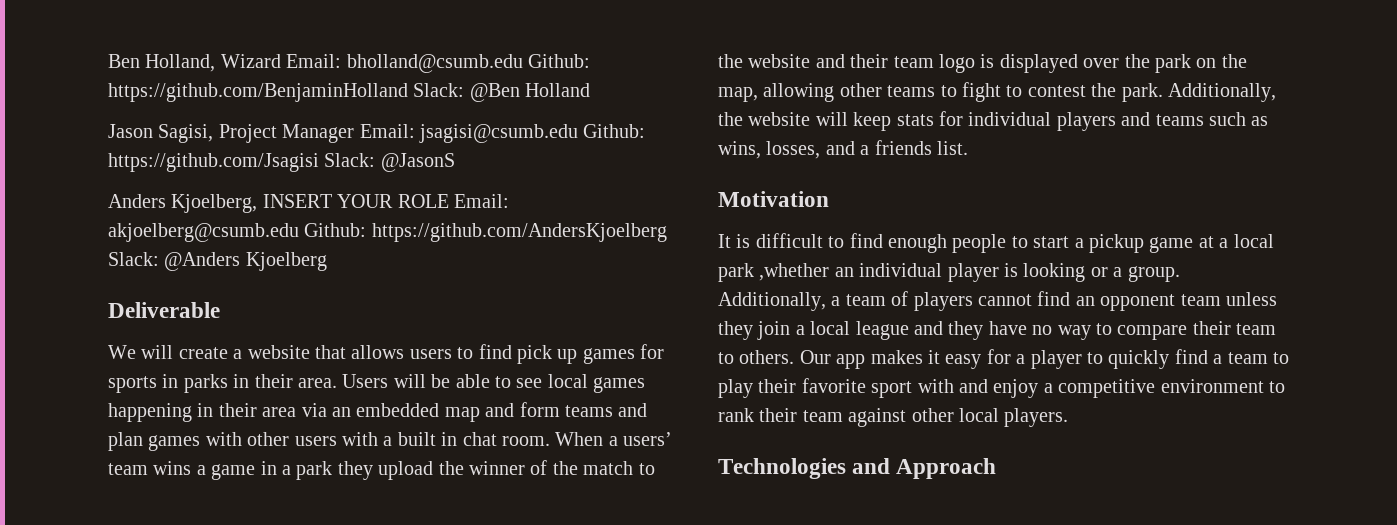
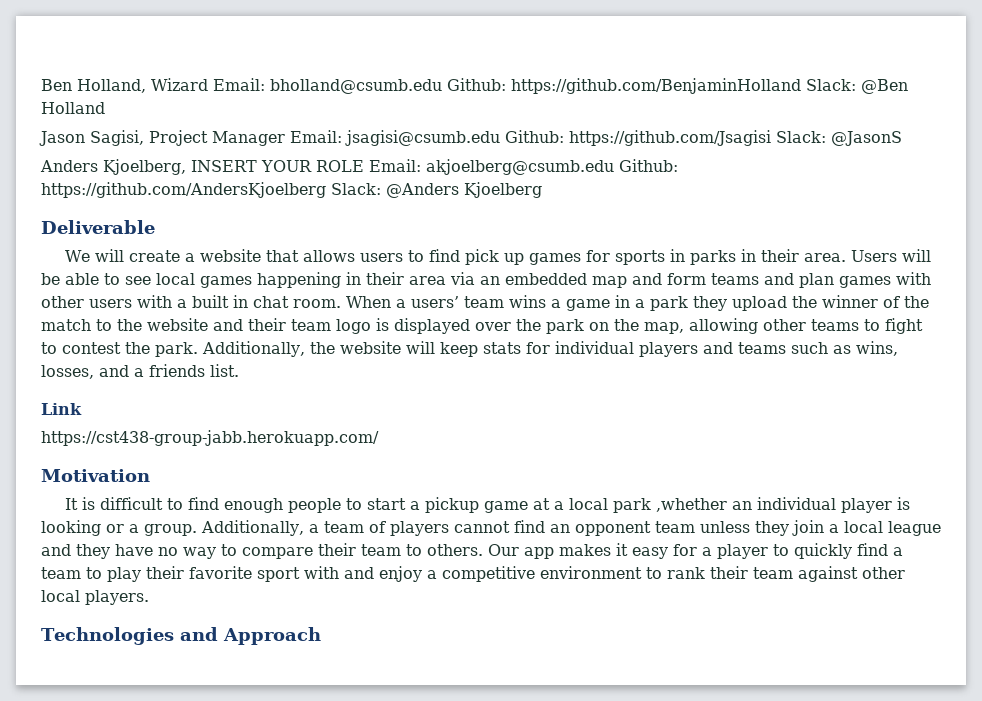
+ Link
+ https://cst438-group-jabb.herokuapp.com/

